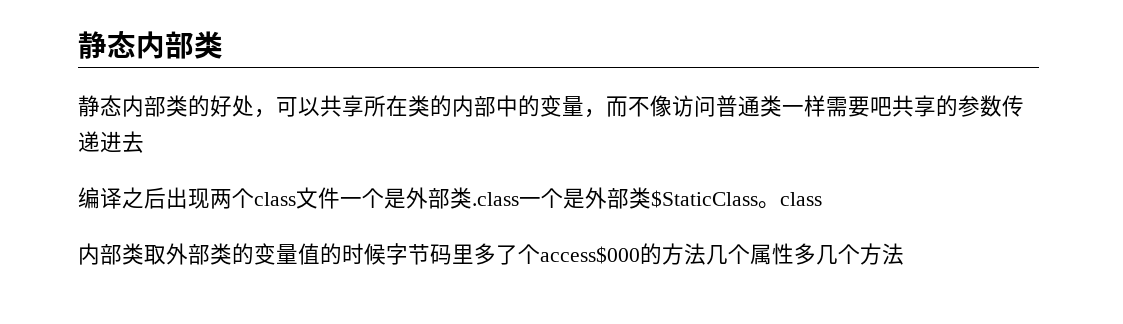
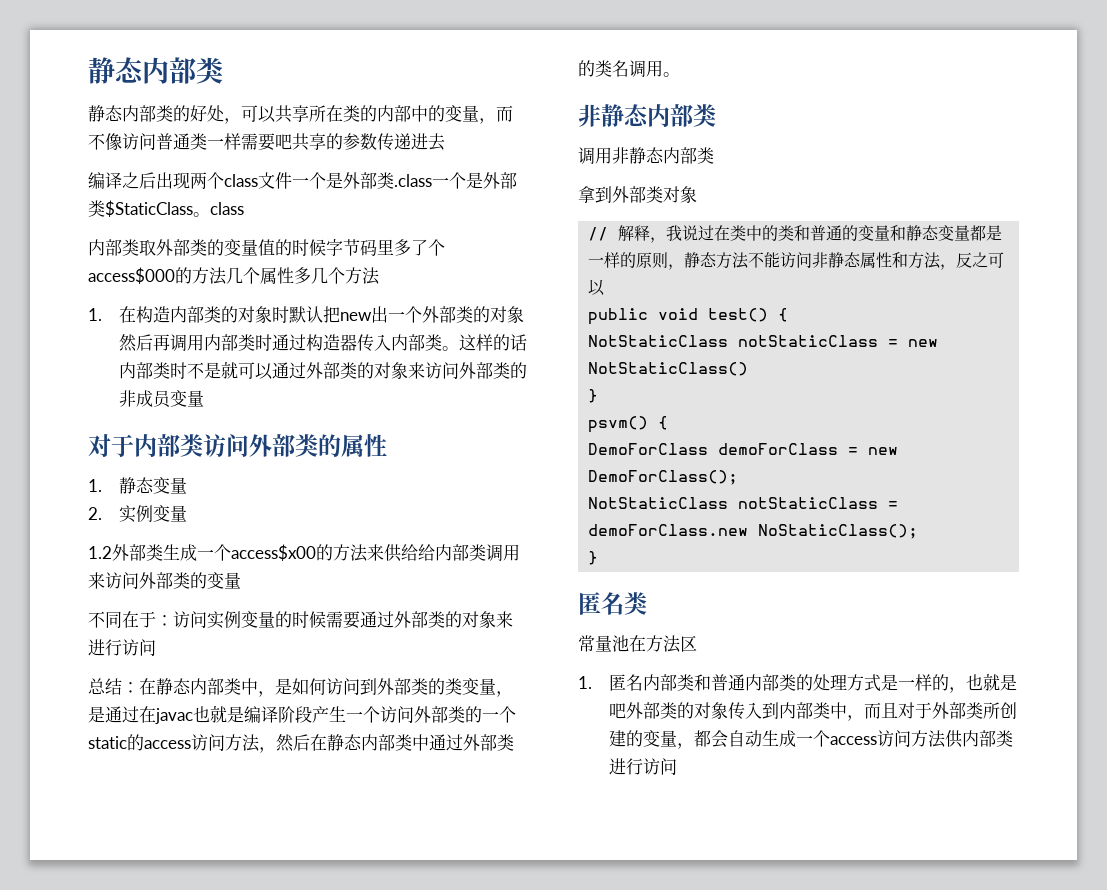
+ 1.在构造内部类的对象时默认把new出一个外部类的对象然后再调用内部类时通过构造器传入内部类。这样的话内部类时不是就可以通过外部类的对象来访问外部类的非成员变量
+ 对于内部类访问外部类的属性
+ 1.静态变量
+ 2.实例变量
+ 1.2外部类生成一个access$x00的方法来供给给内部类调用来访问外部类的变量
+ 不同在于：访问实例变量的时候需要通过外部类的对象来进行访问
+ 总结：在静态内部类中，是如何访问到外部类的类变量，是通过在javac也就是编译阶段产生一个访问外部类的一个static的access访问方法，然后在静态内部类中通过外部类的类名调用。
+ 非静态内部类
+ 调用非静态内部类
+ 拿到外部类对象
+ // 解释，我说过在类中的类和普通的变量和静态变量都是一样的原则，静态方法不能访问非静态属性和方法，反之可以
+ public void test() {
+ NotStaticClass notStaticClass = new NotStaticClass()
+ }
+ psvm() {
+ DemoForClass demoForClass = new DemoForClass();
+ NotStaticClass notStaticClass = demoForClass.new NoStaticClass();
+ }
+ 匿名类
+ 常量池在方法区
+ 1.匿名内部类和普通内部类的处理方式是一样的，也就是吧外部类的对象传入到内部类中，而且对于外部类所创建的变量，都会自动生成一个access访问方法供内部类进行访问

